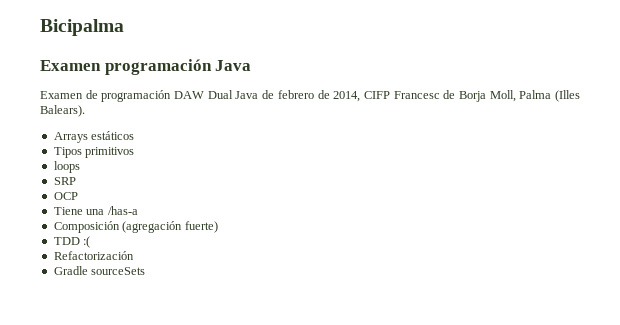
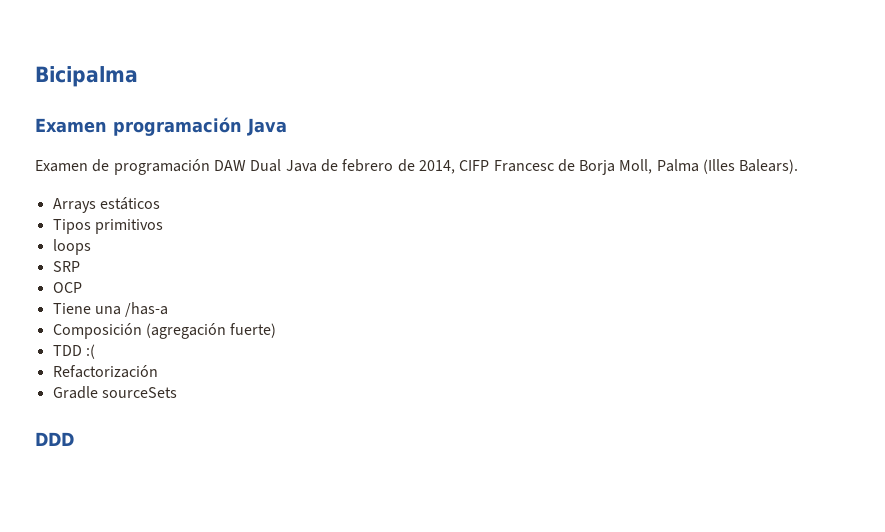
+ DDD

